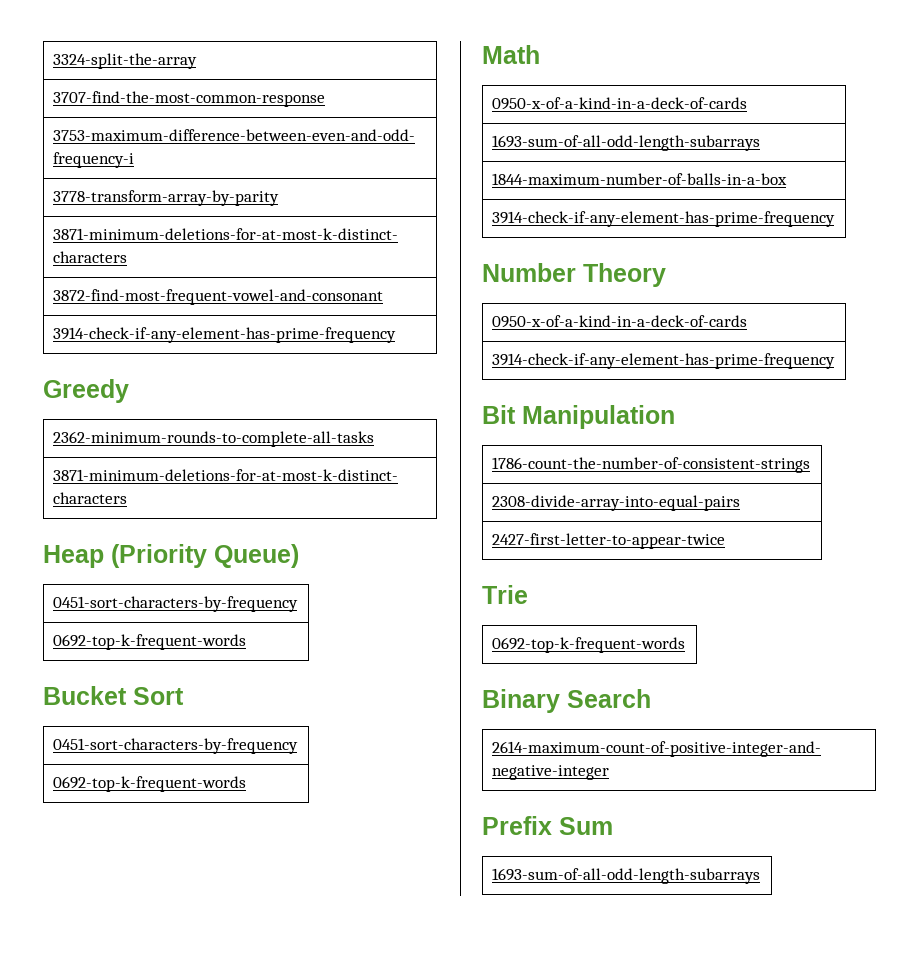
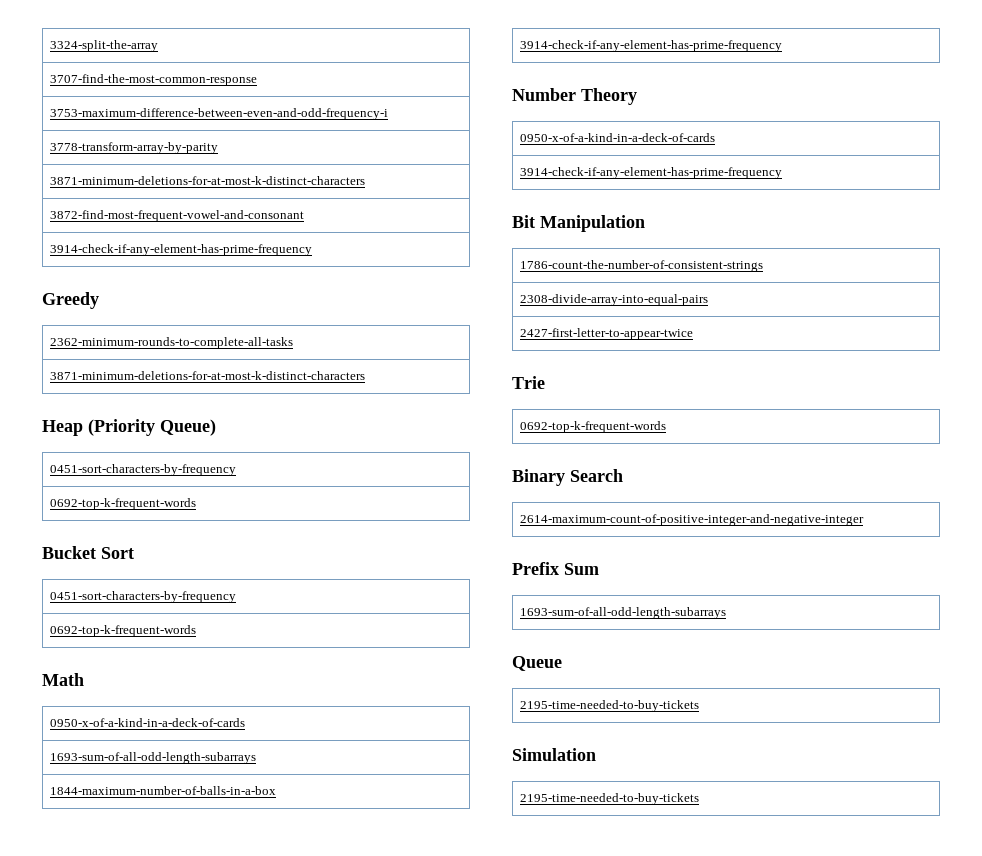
+ Queue
+ 2195-time-needed-to-buy-tickets
+ Simulation
+ 2195-time-needed-to-buy-tickets

